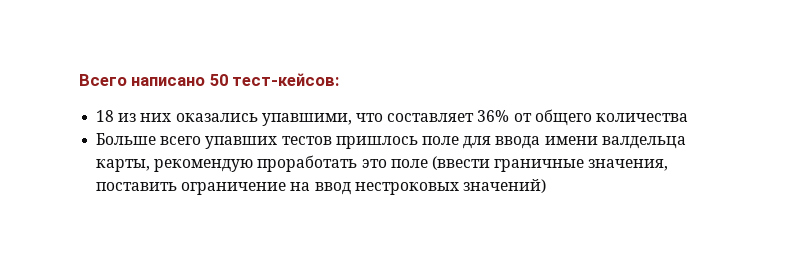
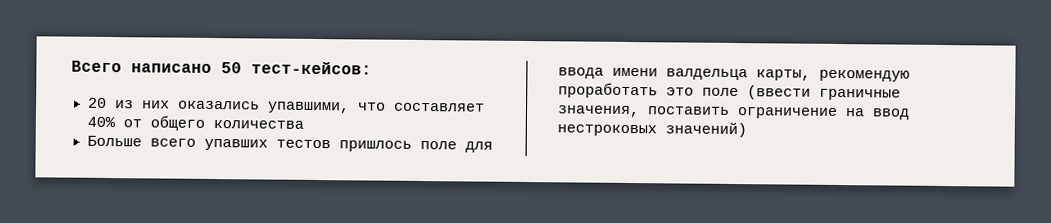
- 18 из них оказались упавшими, что составляет 36% от общего количества
+ 20 из них оказались упавшими, что составляет 40% от общего количества

